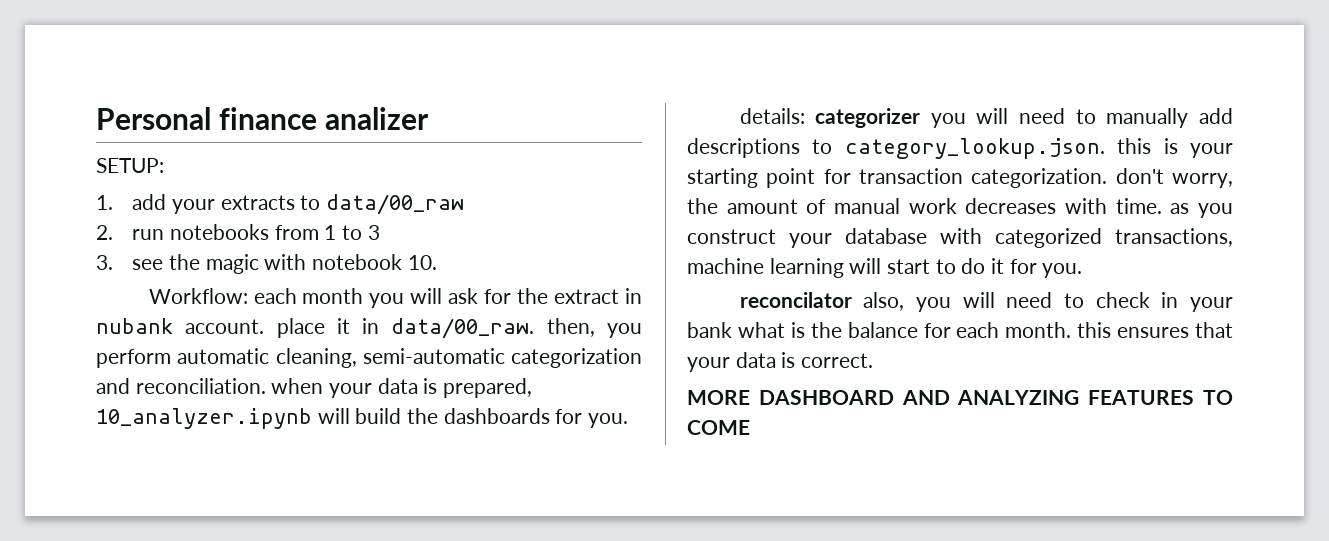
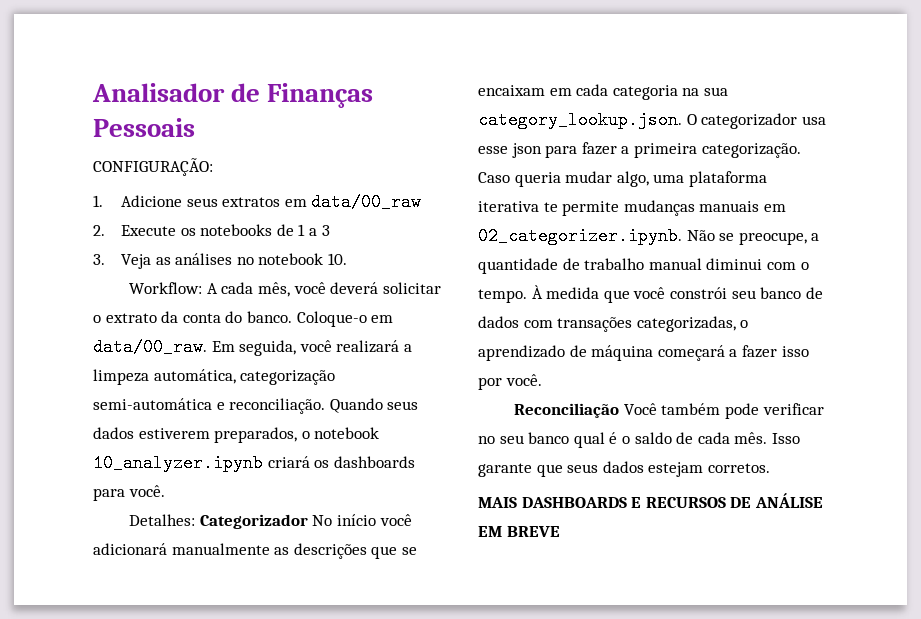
- Personal finance analizer
- SETUP:
- 1. add your extracts to data/00_raw
- 2. run notebooks from 1 to 3
- 3. see the magic with notebook 10.
- Workflow: each month you will ask for the extract in nubank account. place it in data/00_raw. then, you perform automatic cleaning, semi-automatic categorization and reconciliation. when your data is prepared, 10_analyzer.ipynb will build the dashboards for you.
- details: categorizer you will need to manually add descriptions to category_lookup.json. this is your starting point for transaction categorization. don't worry, the amount of manual work decreases with time. as you construct your database with categorized transactions, machine learning will start to do it for you.
- reconcilator also, you will need to check in your bank what is the balance for each month. this ensures that your data is correct.
- MORE DASHBOARD AND ANALYZING FEATURES TO COME
+ Analisador de Finanças Pessoais
+ CONFIGURAÇÃO:
+ 1. Adicione seus extratos em data/00_raw
+ 2. Execute os notebooks de 1 a 3
+ 3. Veja as análises no notebook 10.
+ Workflow: A cada mês, você deverá solicitar o extrato da conta do banco. Coloque-o em data/00_raw. Em seguida, você realizará a limpeza automática, categorização semi-automática e reconciliação. Quando seus dados estiverem preparados, o notebook 10_analyzer.ipynb criará os dashboards para você.
+ Detalhes: Categorizador No início você adicionará manualmente as descrições que se encaixam em cada categoria na sua category_lookup.json. O categorizador usa esse json para fazer a primeira categorização. Caso queria mudar algo, uma plataforma iterativa te permite mudanças manuais em 02_categorizer.ipynb. Não se preocupe, a quantidade de trabalho manual diminui com o tempo. À medida que você constrói seu banco de dados com transações categorizadas, o aprendizado de máquina começará a fazer isso por você.
+ Reconciliação Você também pode verificar no seu banco qual é o saldo de cada mês. Isso garante que seus dados estejam corretos.
+ MAIS DASHBOARDS E RECURSOS DE ANÁLISE EM BREVE

